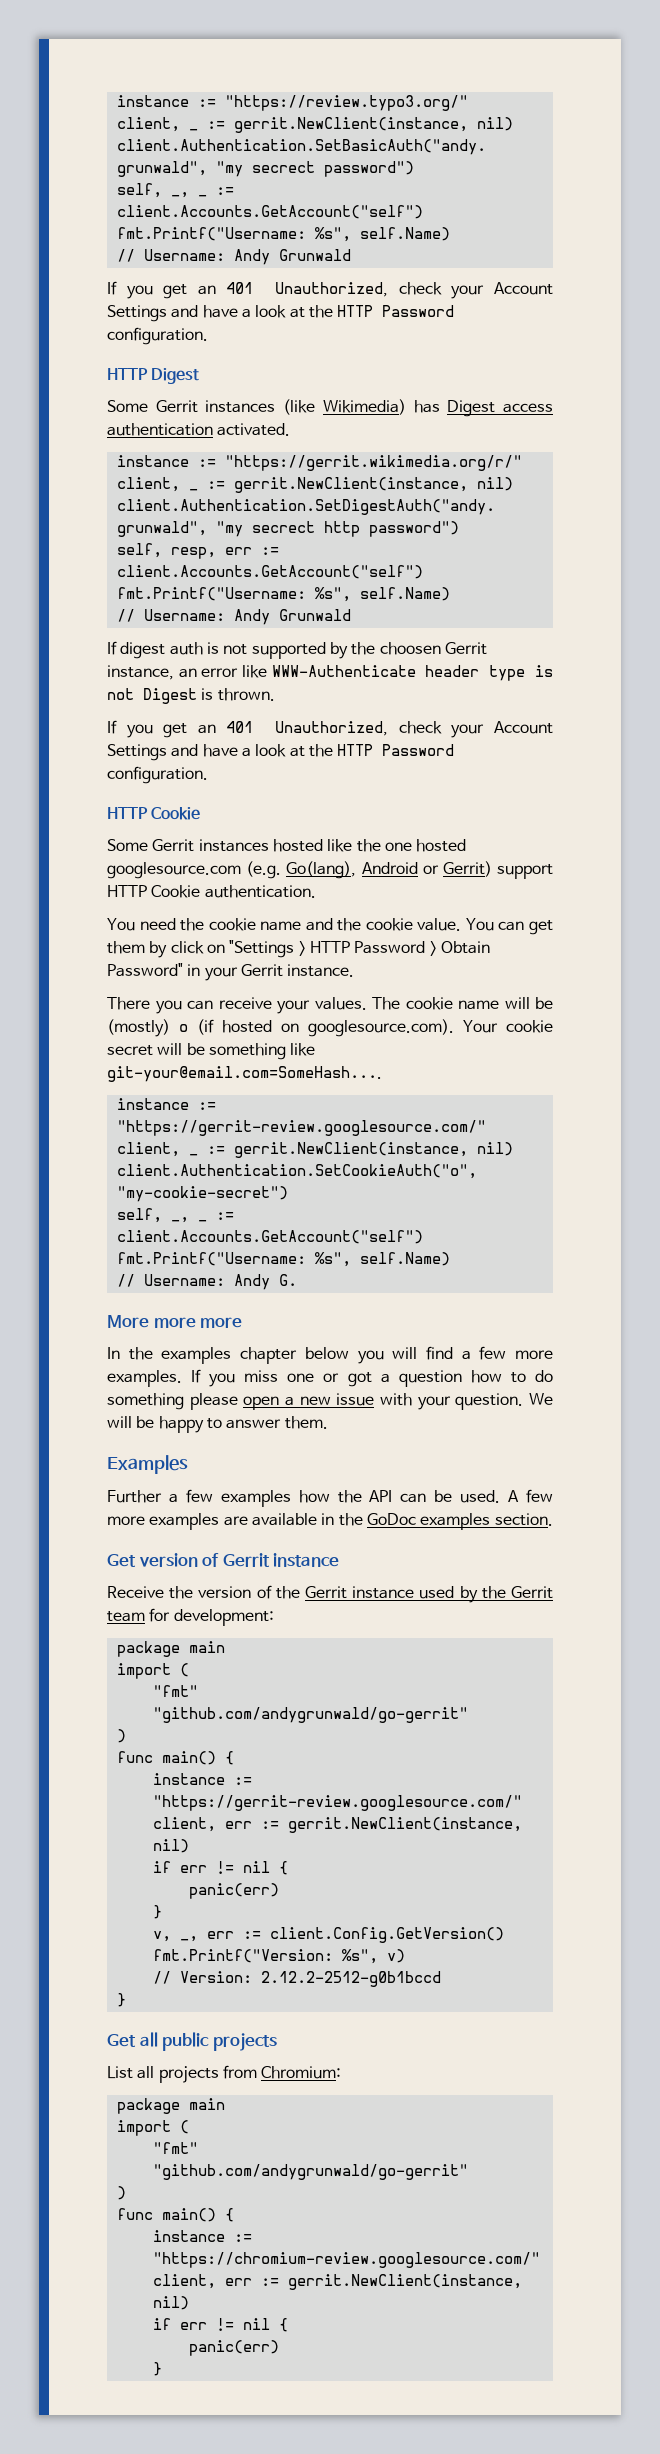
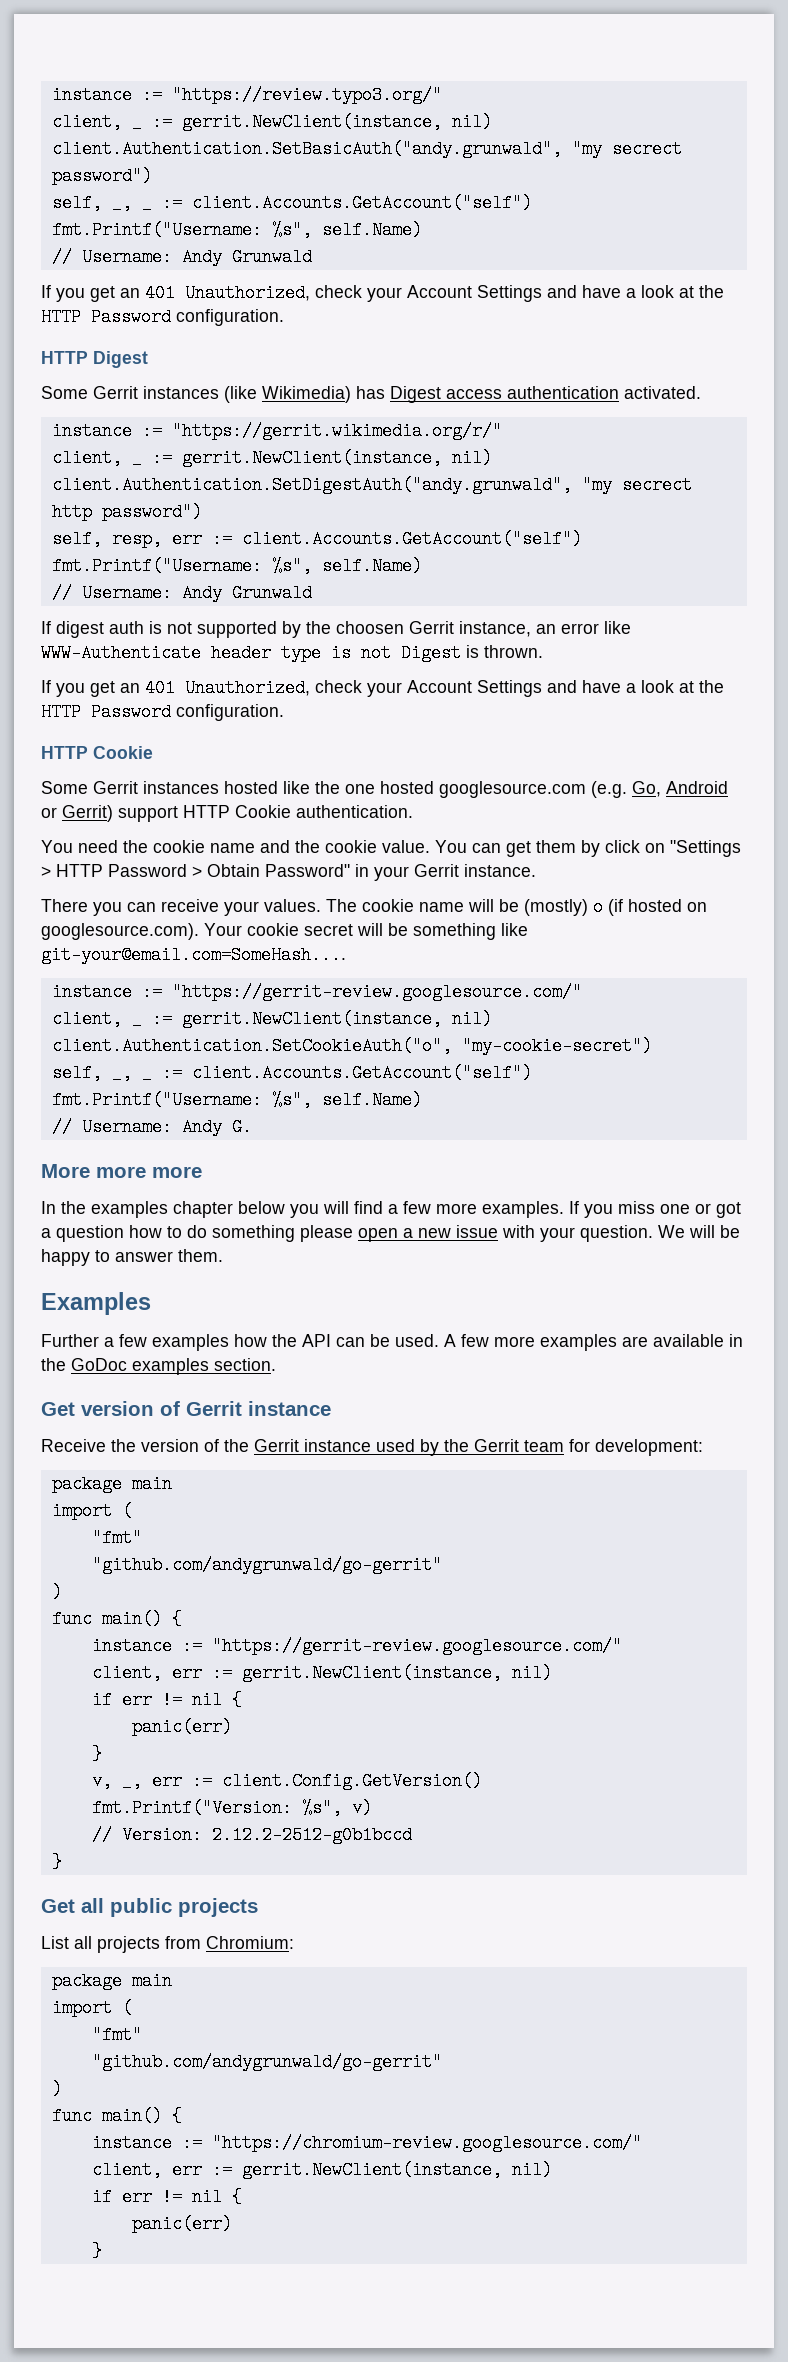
- Some Gerrit instances hosted like the one hosted googlesource.com (e.g. Go(lang), Android or Gerrit) support HTTP Cookie authentication.
+ Some Gerrit instances hosted like the one hosted googlesource.com (e.g. Go, Android or Gerrit) support HTTP Cookie authentication.

